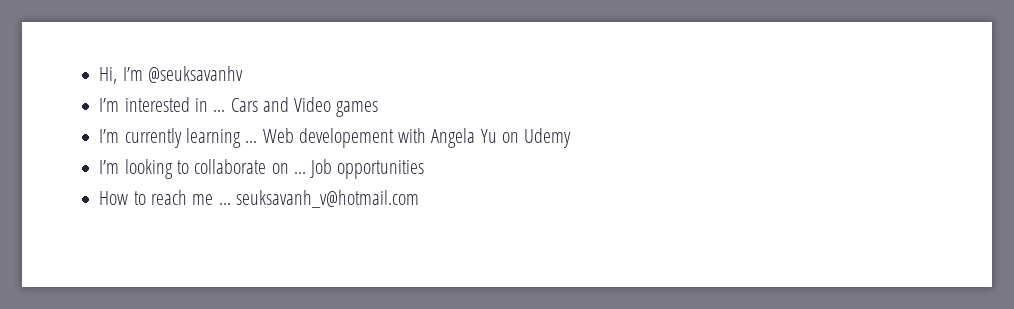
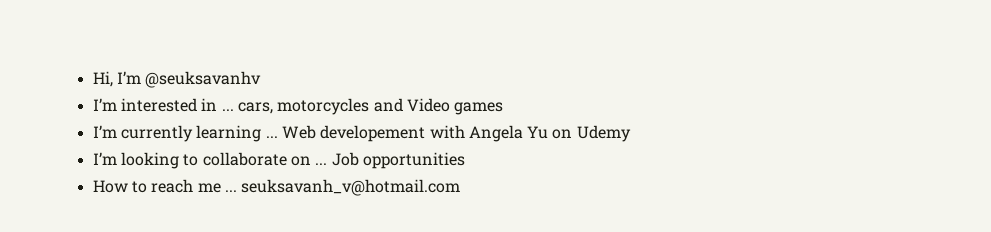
- I’m interested in ... Cars and Video games
+ I’m interested in ... cars, motorcycles and Video games

